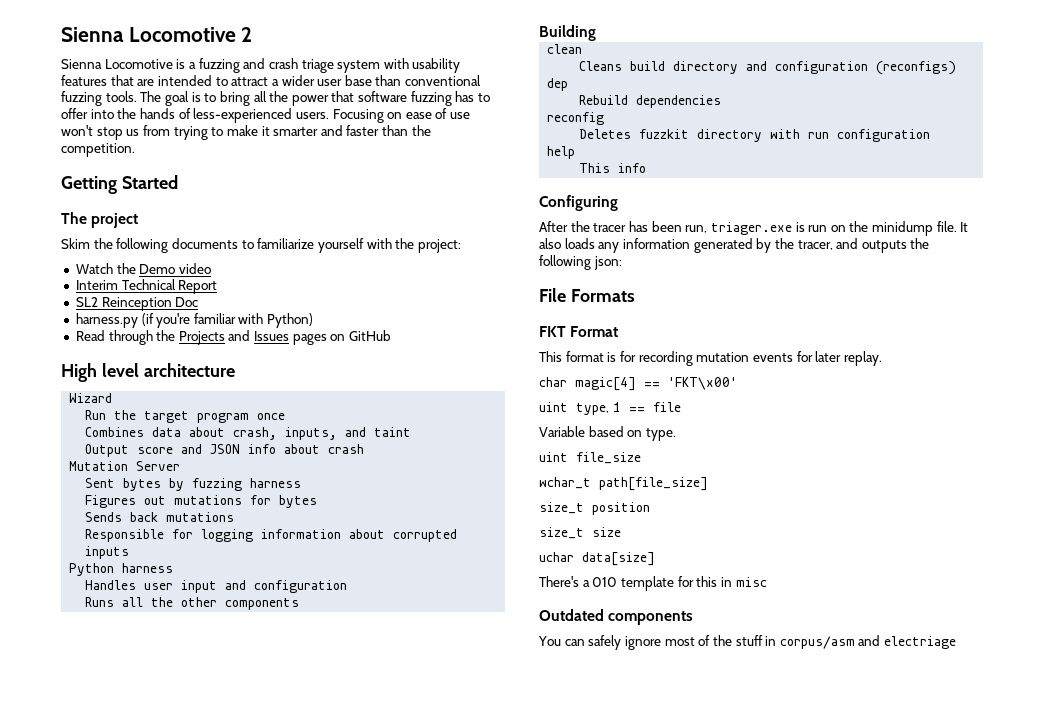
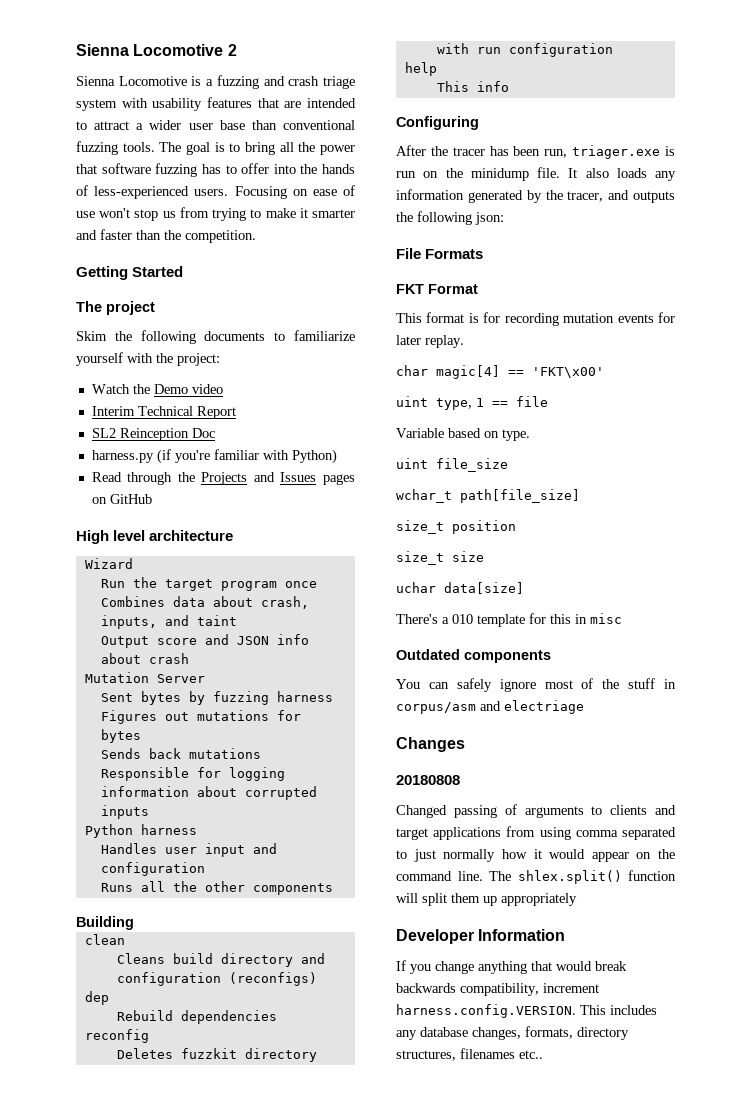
+ Changes
+ 20180808
+ Changed passing of arguments to clients and target applications from using comma separated to just normally how it would appear on the command line. The shlex.split() function will split them up appropriately
+ Developer Information
+ If you change anything that would break backwards compatibility, increment harness.config.VERSION. This includes any database changes, formats, directory structures, filenames etc..

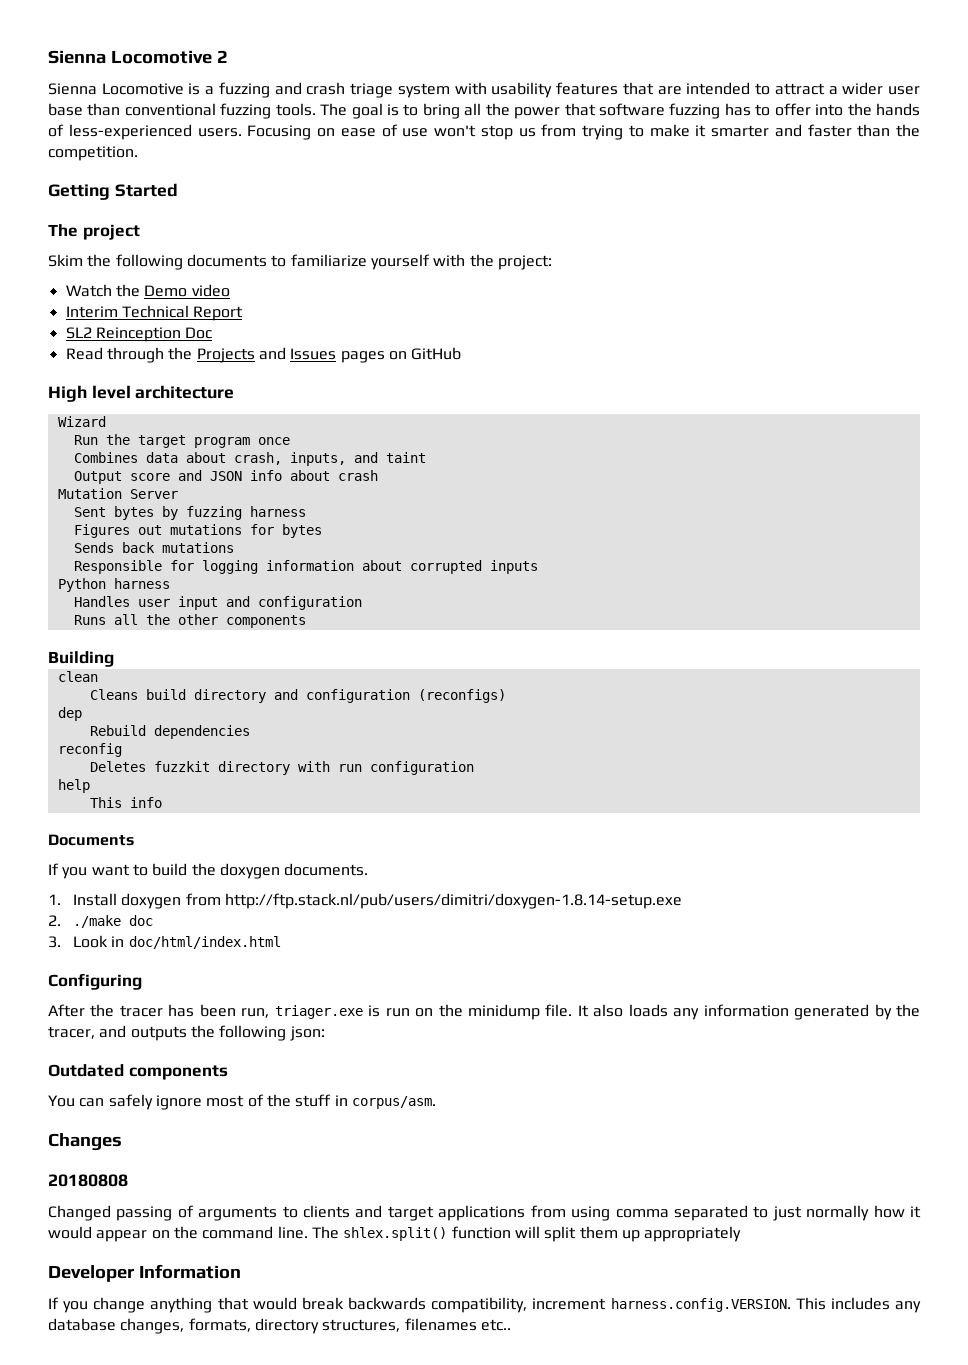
- harness.py (if you're familiar with Python)
+ Documents
+ If you want to build the doxygen documents.
+ 1. Install doxygen from http://ftp.stack.nl/pub/users/dimitri/doxygen-1.8.14-setup.exe
+ 2. ./make doc
+ 3. Look in doc/html/index.html
- File Formats
- FKT Format
- This format is for recording mutation events for later replay.
- char magic[4] == 'FKT\x00'
- uint type, 1 == file
- Variable based on type.
- uint file_size
- wchar_t path[file_size]
- size_t position
- size_t size
- uchar data[size]
- There's a 010 template for this in misc
- You can safely ignore most of the stuff in corpus/asm and electriage
+ You can safely ignore most of the stuff in corpus/asm.

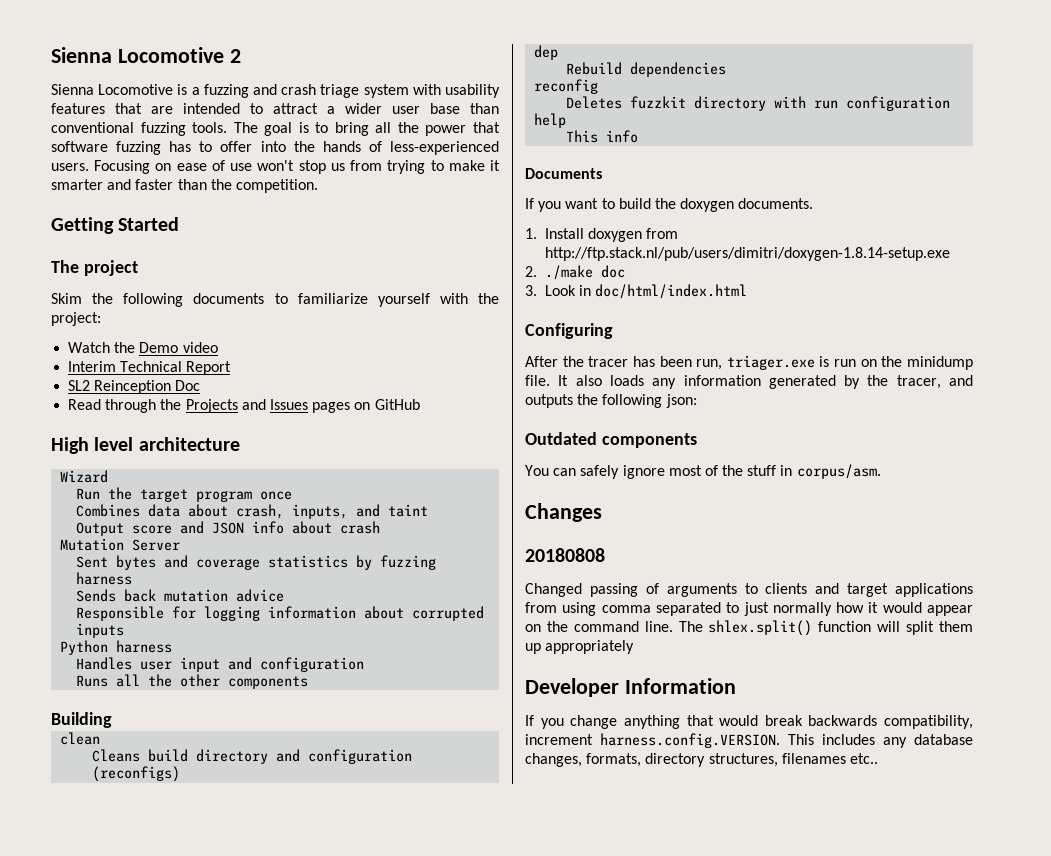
- Sent bytes by fuzzing harness
+ Sent bytes and coverage statistics by fuzzing harness
- Figures out mutations for bytes
- Sends back mutations
+ Sends back mutation advice

